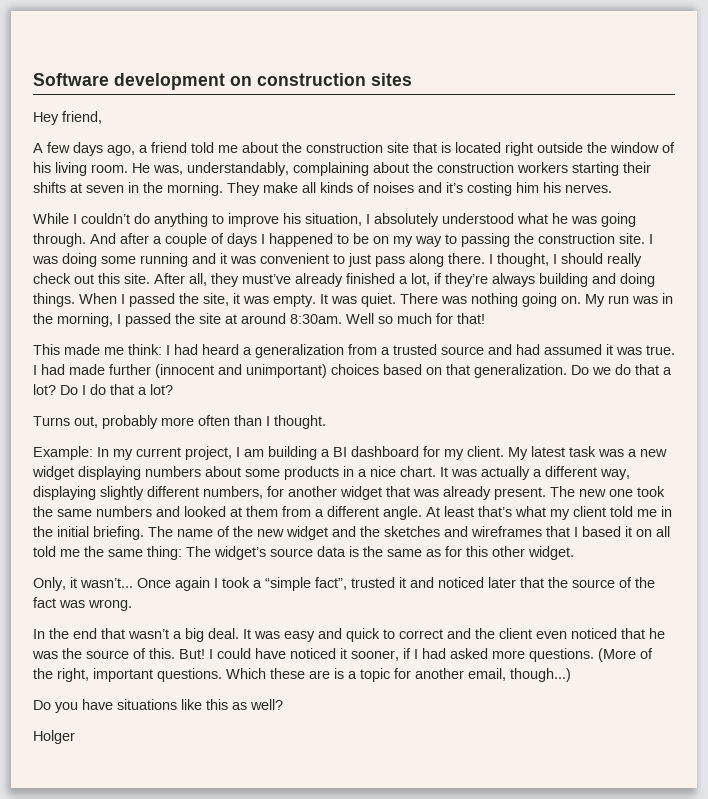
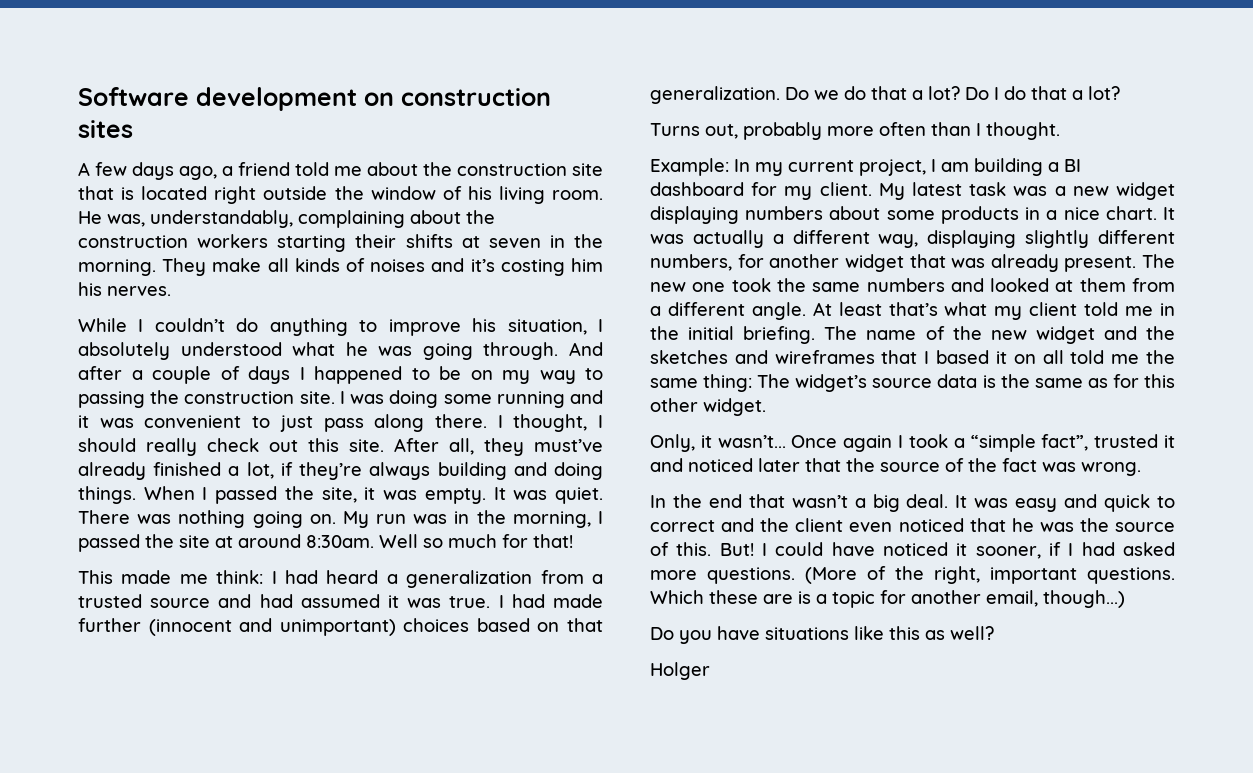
- Hey friend,

